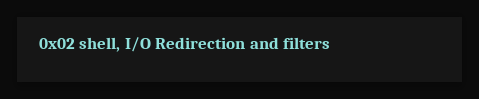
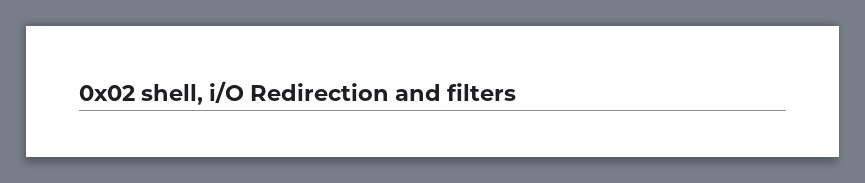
- 0x02 shell, I/O Redirection and filters
+ 0x02 shell, i/O Redirection and filters

